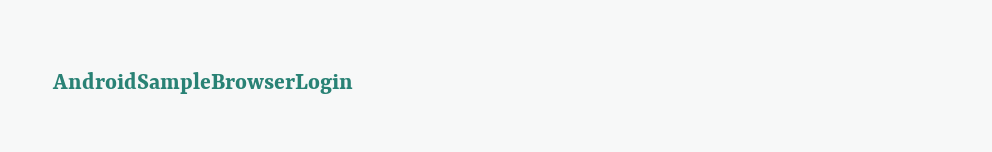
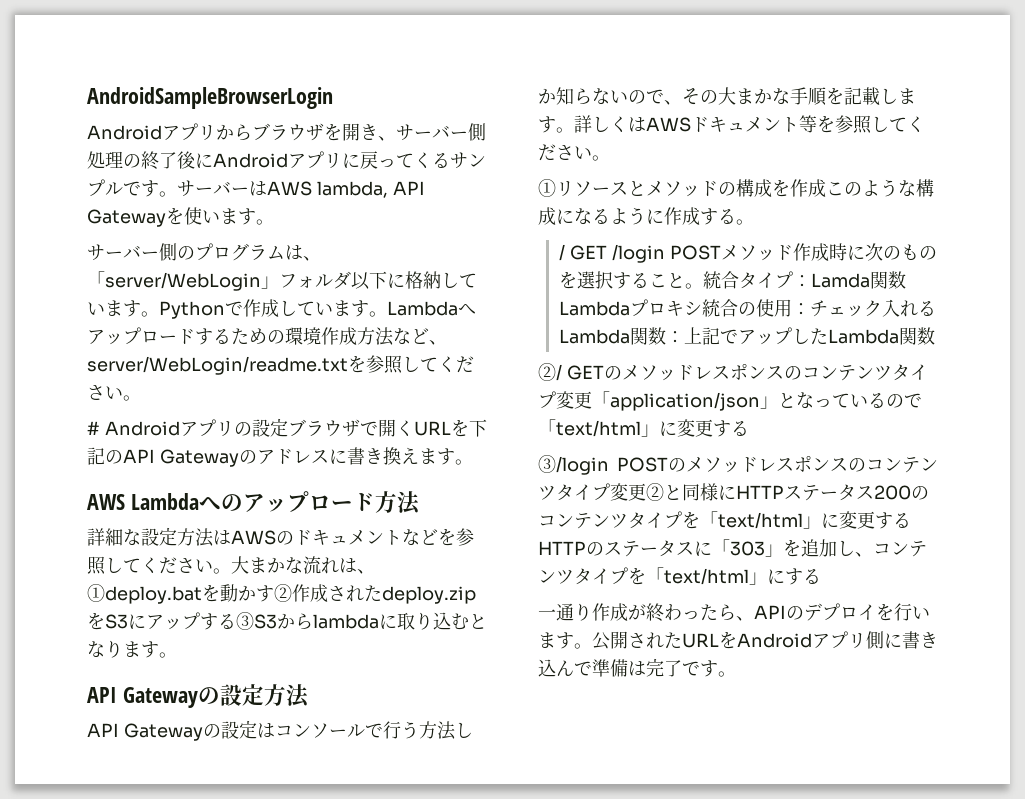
+ Androidアプリからブラウザを開き、サーバー側処理の終了後にAndroidアプリに戻ってくるサンプルです。サーバーはAWS lambda, API Gatewayを使います。
+ サーバー側のプログラムは、「server/WebLogin」フォルダ以下に格納しています。Pythonで作成しています。Lambdaへアップロードするための環境作成方法など、server/WebLogin/readme.txtを参照してください。
+ # Androidアプリの設定ブラウザで開くURLを下記のAPI Gatewayのアドレスに書き換えます。
+ AWS Lambdaへのアップロード方法
+ 詳細な設定方法はAWSのドキュメントなどを参照してください。大まかな流れは、①deploy.batを動かす②作成されたdeploy.zipをS3にアップする③S3からlambdaに取り込むとなります。
+ API Gatewayの設定方法
+ API Gatewayの設定はコンソールで行う方法しか知らないので、その大まかな手順を記載します。詳しくはAWSドキュメント等を参照してください。
+ ①リソースとメソッドの構成を作成このような構成になるように作成する。
+ / GET /login POSTメソッド作成時に次のものを選択すること。統合タイプ：Lamda関数Lambdaプロキシ統合の使用：チェック入れるLambda関数：上記でアップしたLambda関数
+ ②/ GETのメソッドレスポンスのコンテンツタイプ変更「application/json」となっているので「text/html」に変更する
+ ③/login POSTのメソッドレスポンスのコンテンツタイプ変更②と同様にHTTPステータス200のコンテンツタイプを「text/html」に変更するHTTPのステータスに「303」を追加し、コンテンツタイプを「text/html」にする
+ 一通り作成が終わったら、APIのデプロイを行います。公開されたURLをAndroidアプリ側に書き込んで準備は完了です。

